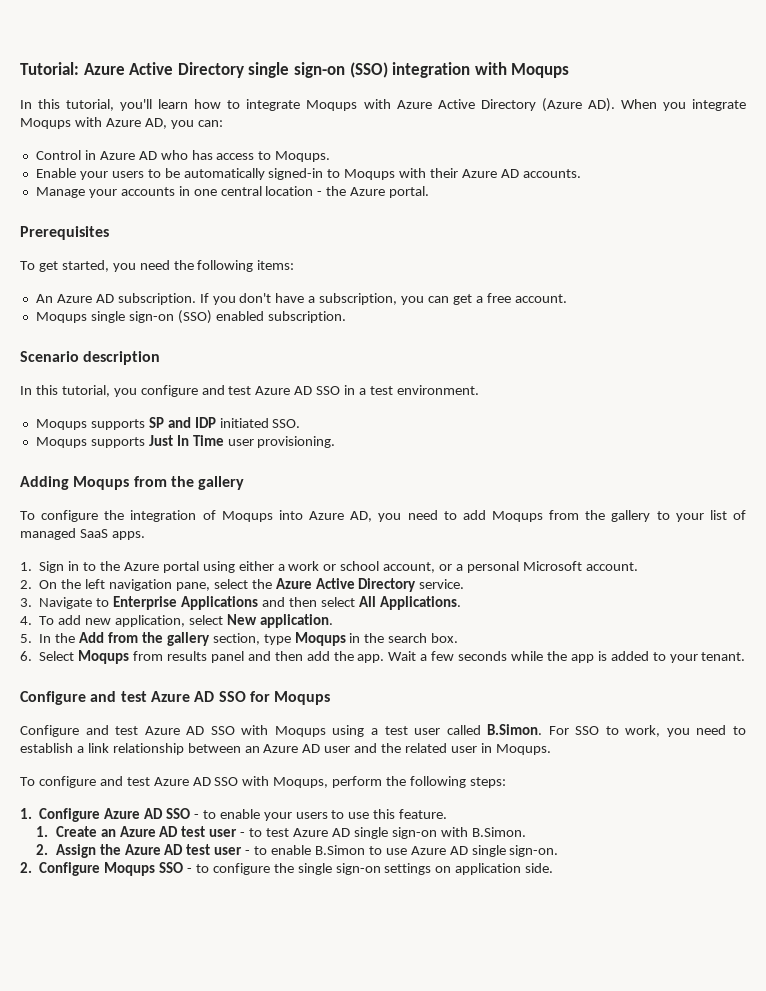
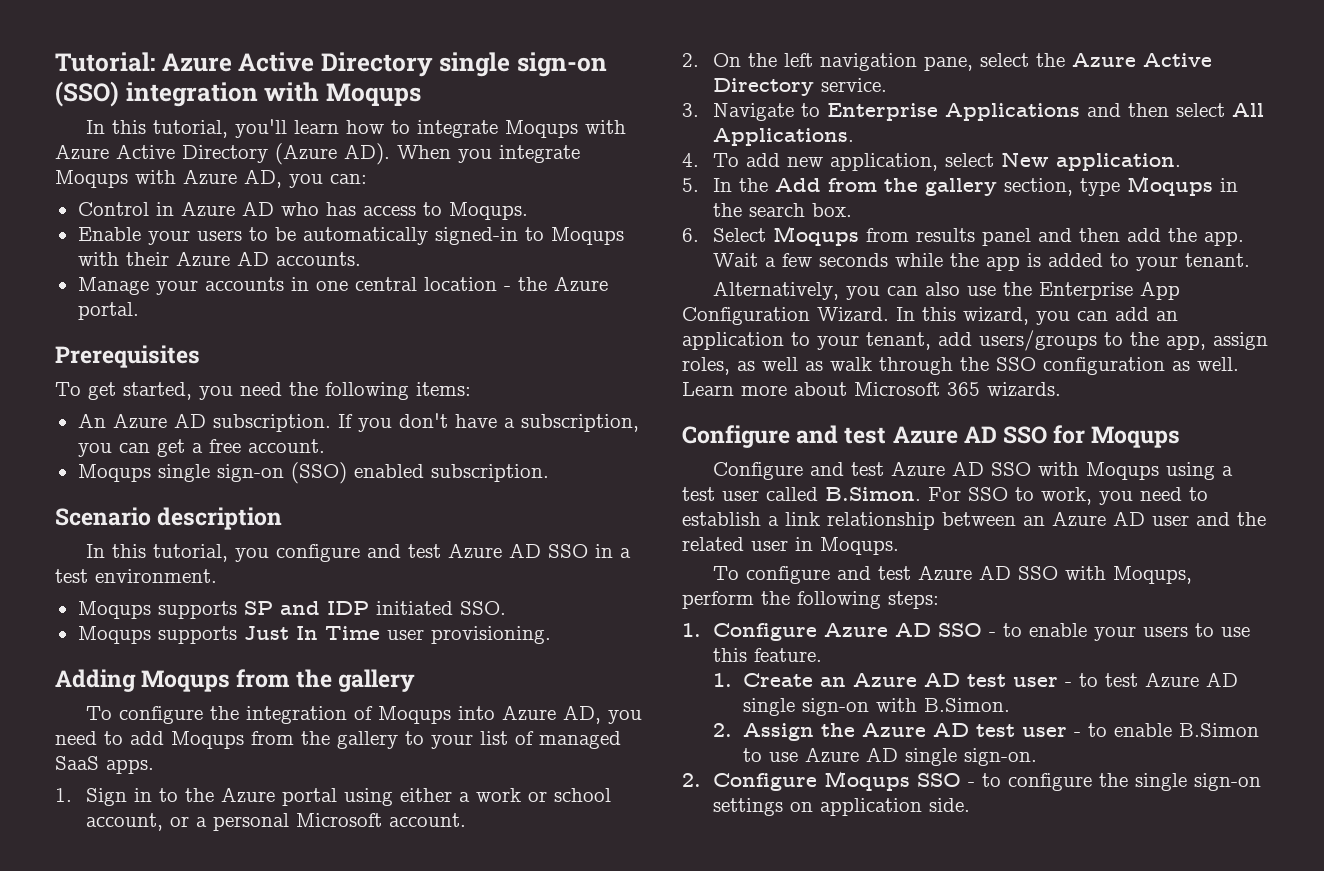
+ Alternatively, you can also use the Enterprise App Configuration Wizard. In this wizard, you can add an application to your tenant, add users/groups to the app, assign roles, as well as walk through the SSO configuration as well. Learn more about Microsoft 365 wizards.

